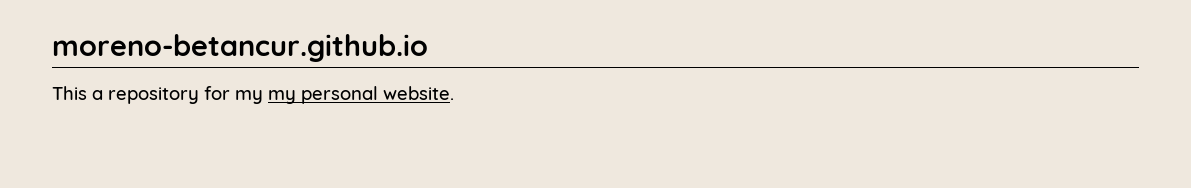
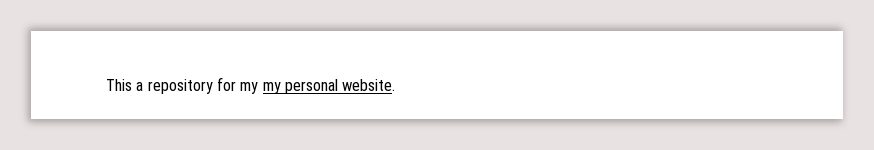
- moreno-betancur.github.io

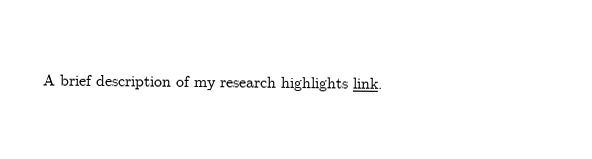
- This a repository for my my personal website.
+ A brief description of my research highlights link.

